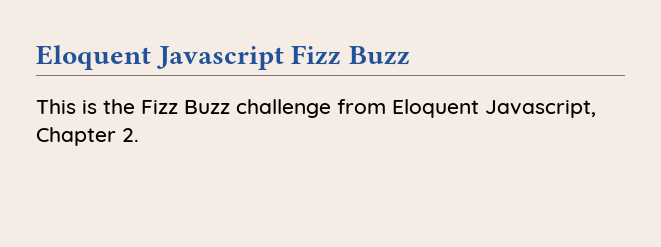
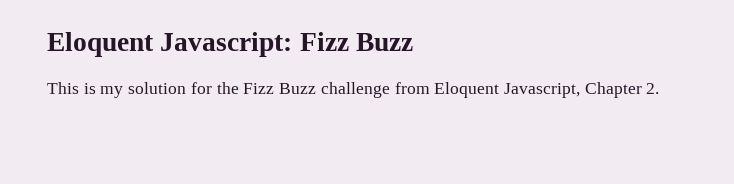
- Eloquent Javascript Fizz Buzz
+ Eloquent Javascript: Fizz Buzz
- This is the Fizz Buzz challenge from Eloquent Javascript, Chapter 2.
+ This is my solution for the Fizz Buzz challenge from Eloquent Javascript, Chapter 2.

